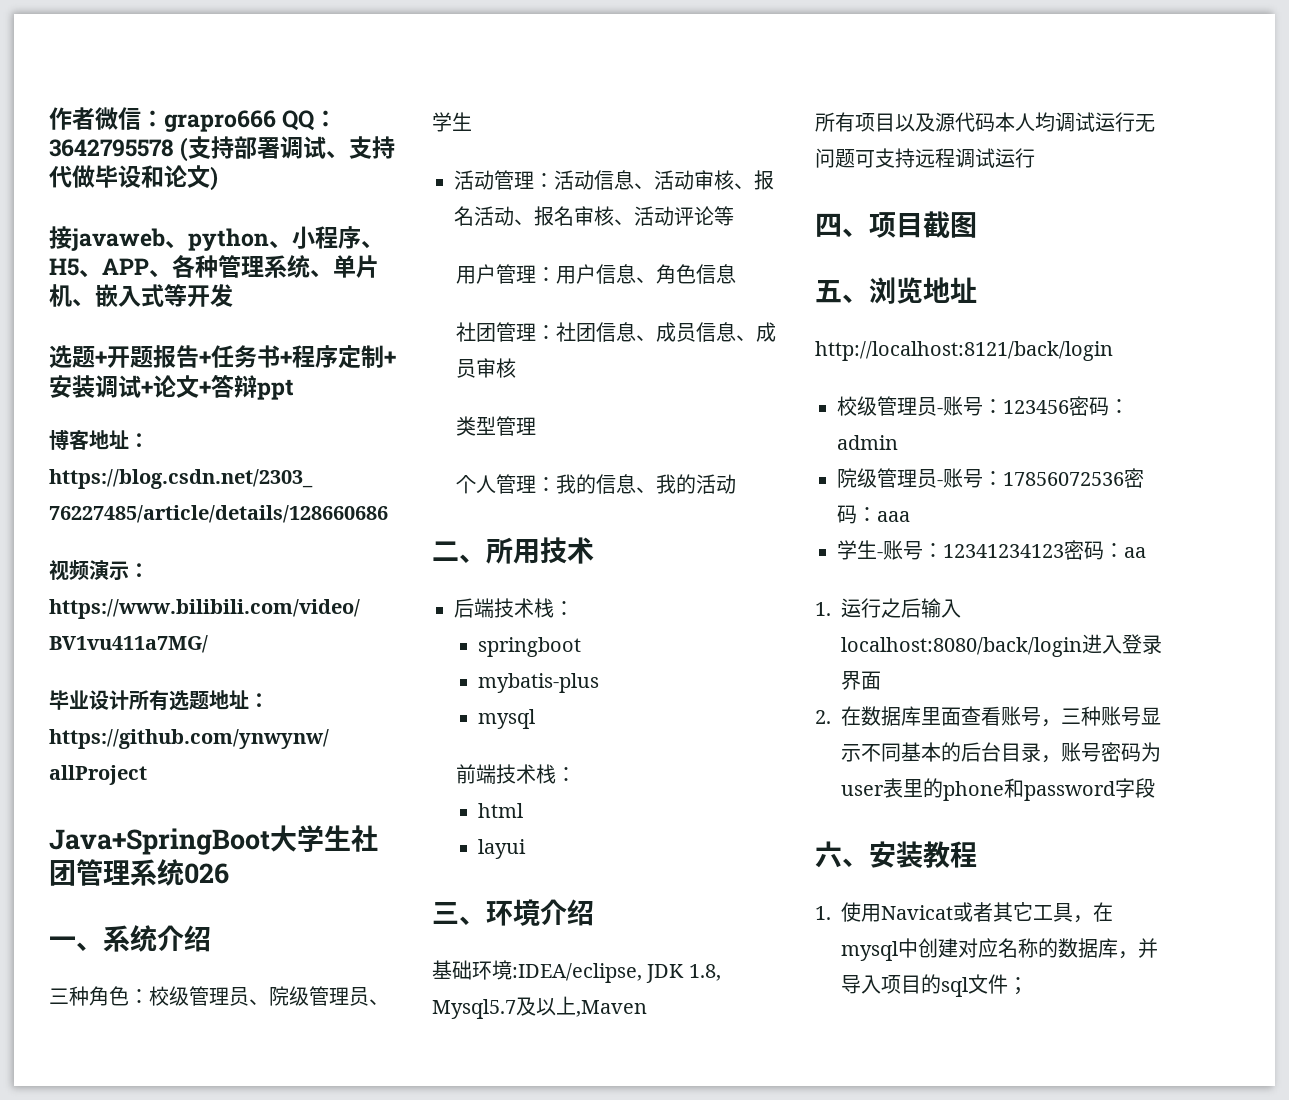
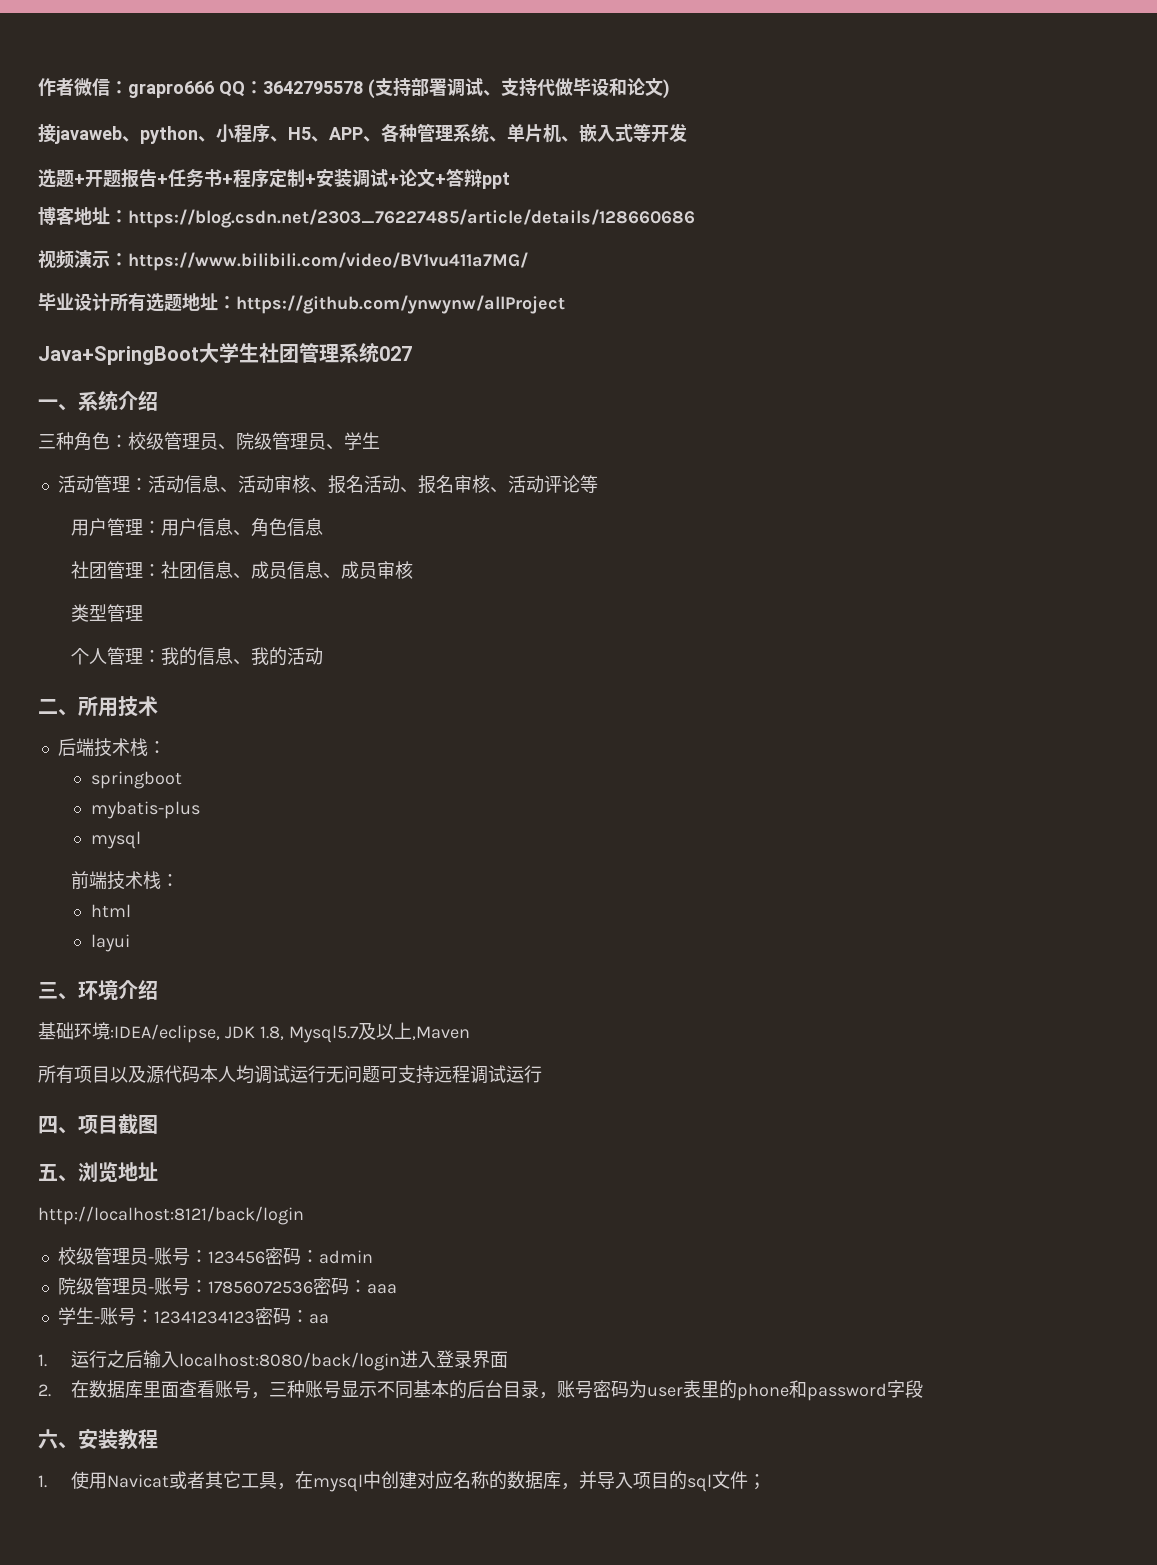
- Java+SpringBoot大学生社团管理系统026
+ Java+SpringBoot大学生社团管理系统027

